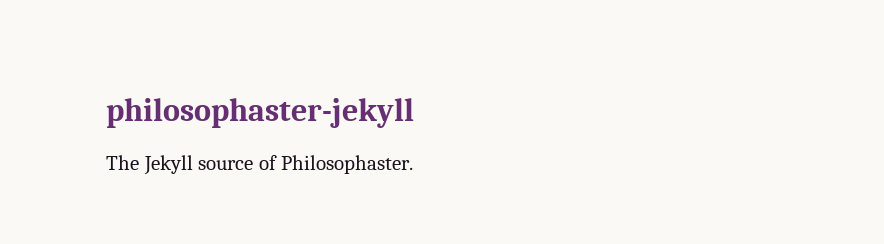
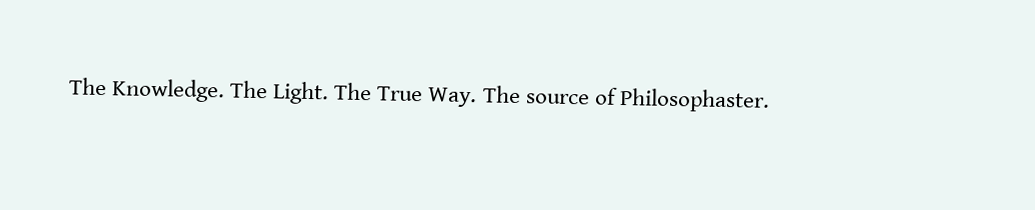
- philosophaster-jekyll
- The Jekyll source of Philosophaster.
+ The Knowledge. The Light. The True Way. The source of Philosophaster.

